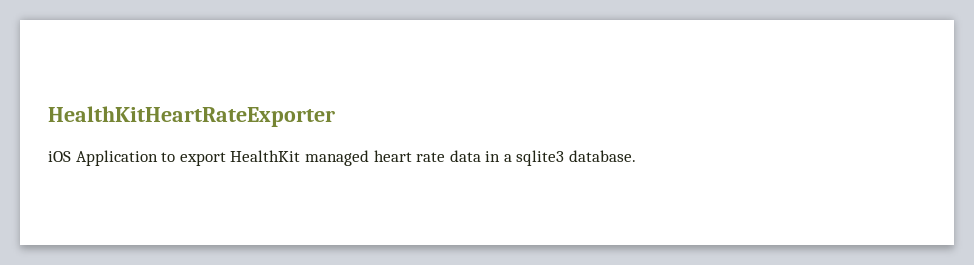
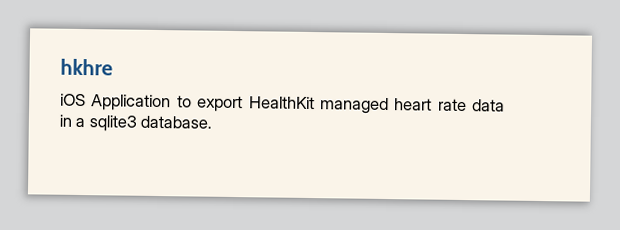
- HealthKitHeartRateExporter
+ hkhre

